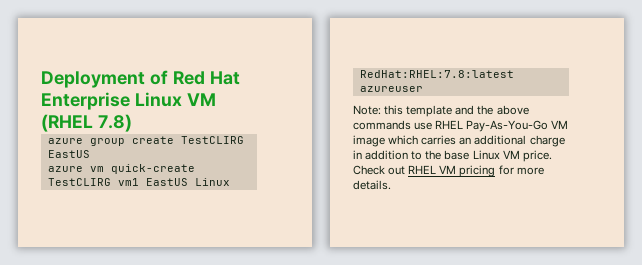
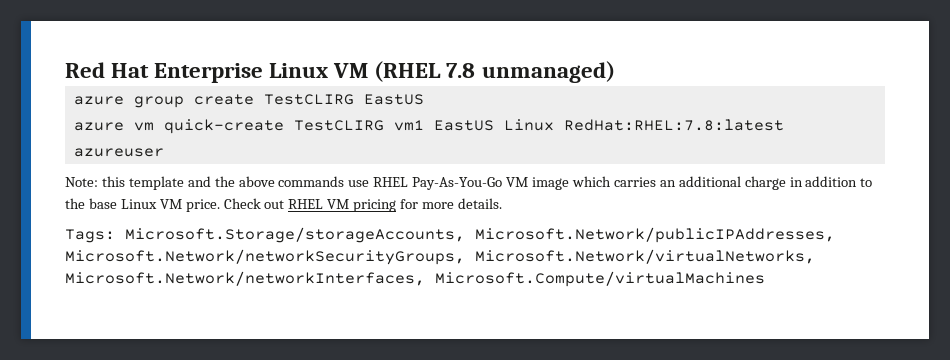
- Deployment of Red Hat Enterprise Linux VM (RHEL 7.8)
+ Red Hat Enterprise Linux VM (RHEL 7.8 unmanaged)
+ Tags: Microsoft.Storage/storageAccounts, Microsoft.Network/publicIPAddresses, Microsoft.Network/networkSecurityGroups, Microsoft.Network/virtualNetworks, Microsoft.Network/networkInterfaces, Microsoft.Compute/virtualMachines

